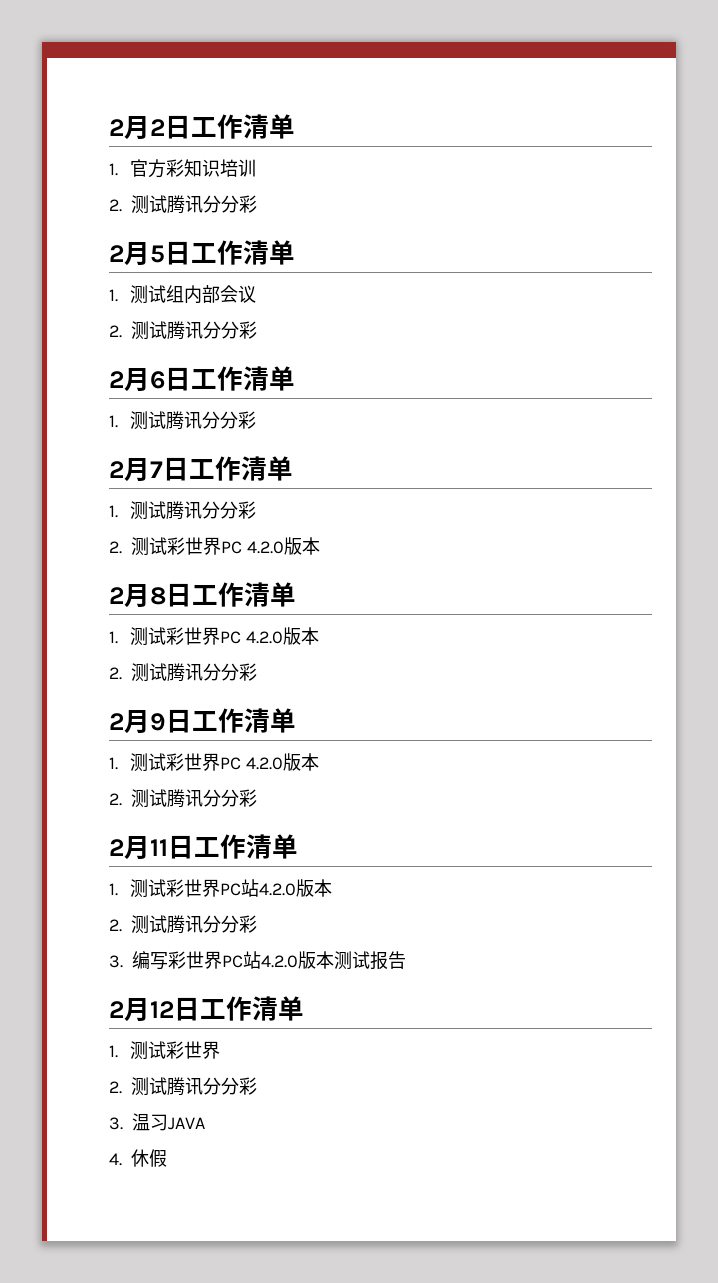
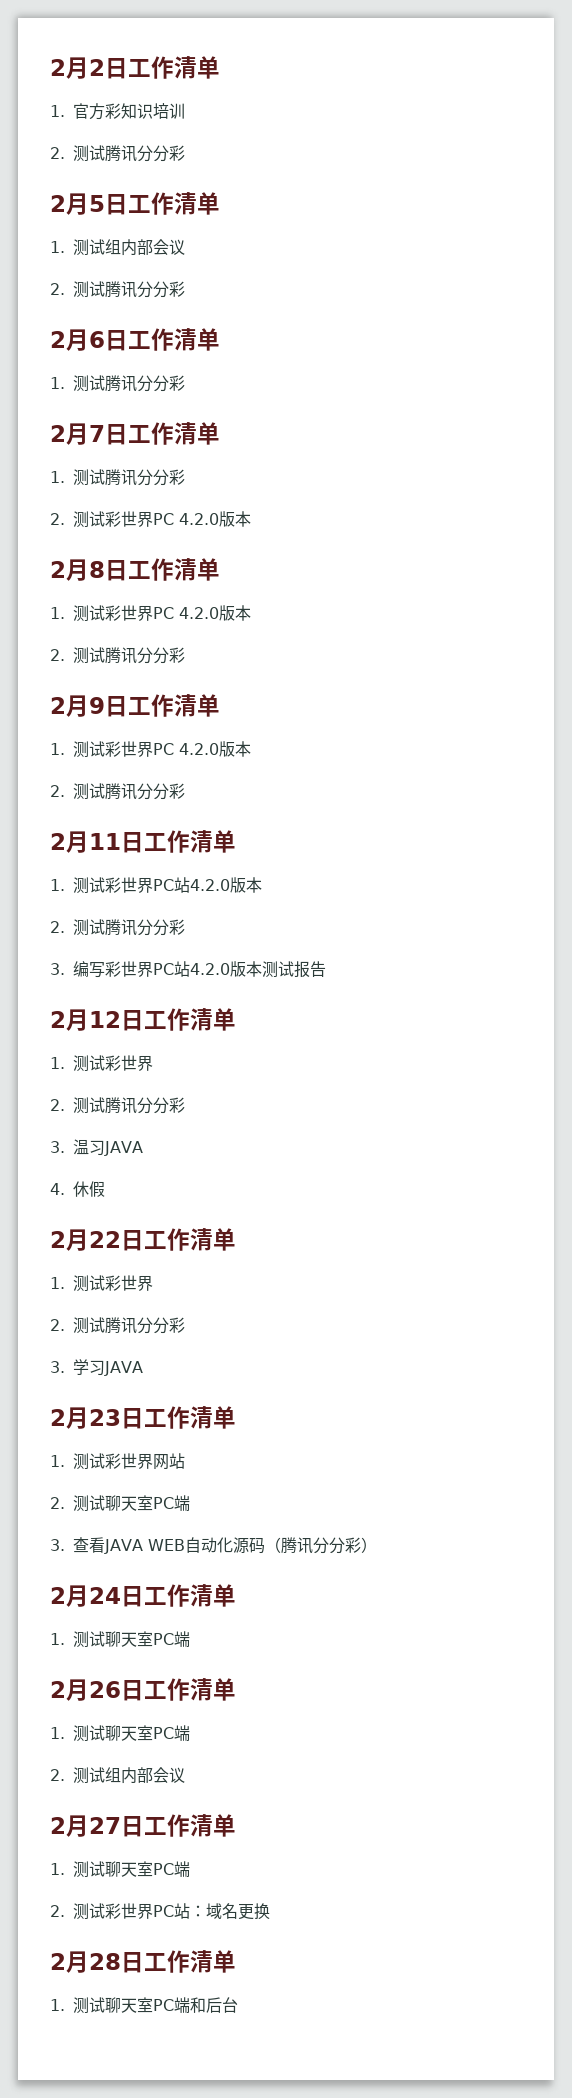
+ 2月22日工作清单
+ 1.测试彩世界
+ 2.测试腾讯分分彩
+ 3.学习JAVA
+ 2月23日工作清单
+ 1.测试彩世界网站
+ 2.测试聊天室PC端
+ 3.查看JAVA WEB自动化源码（腾讯分分彩）
+ 2月24日工作清单
+ 1.测试聊天室PC端
+ 2月26日工作清单
+ 1.测试聊天室PC端
+ 2.测试组内部会议
+ 2月27日工作清单
+ 1.测试聊天室PC端
+ 2.测试彩世界PC站：域名更换
+ 2月28日工作清单
+ 1.测试聊天室PC端和后台

